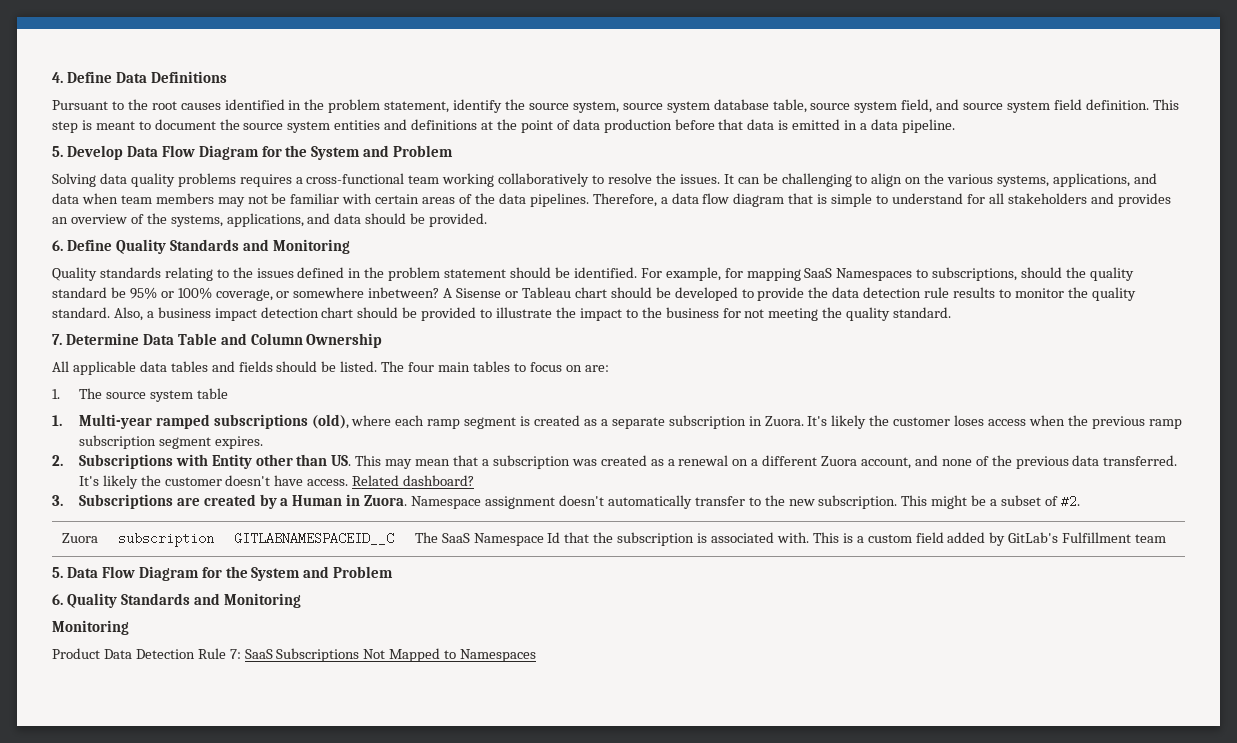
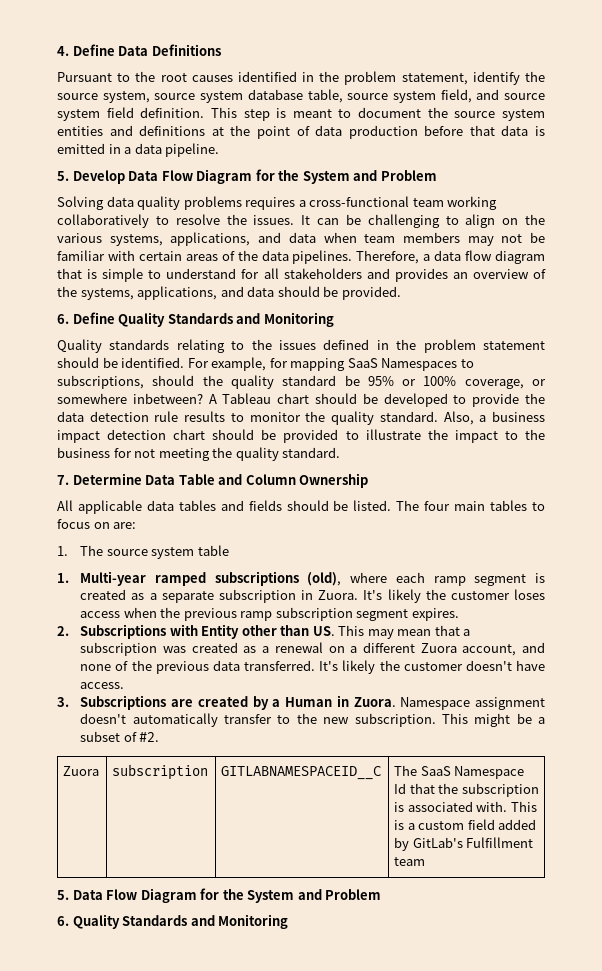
- A Sisense or Tableau chart should be developed to provide the data detection rule results to monitor the quality standard.
+ A Tableau chart should be developed to provide the data detection rule results to monitor the quality standard.
- Related dashboard?
  6. Quality Standards and Monitoring
- Monitoring
- Product Data Detection Rule 7: SaaS Subscriptions Not Mapped to Namespaces

